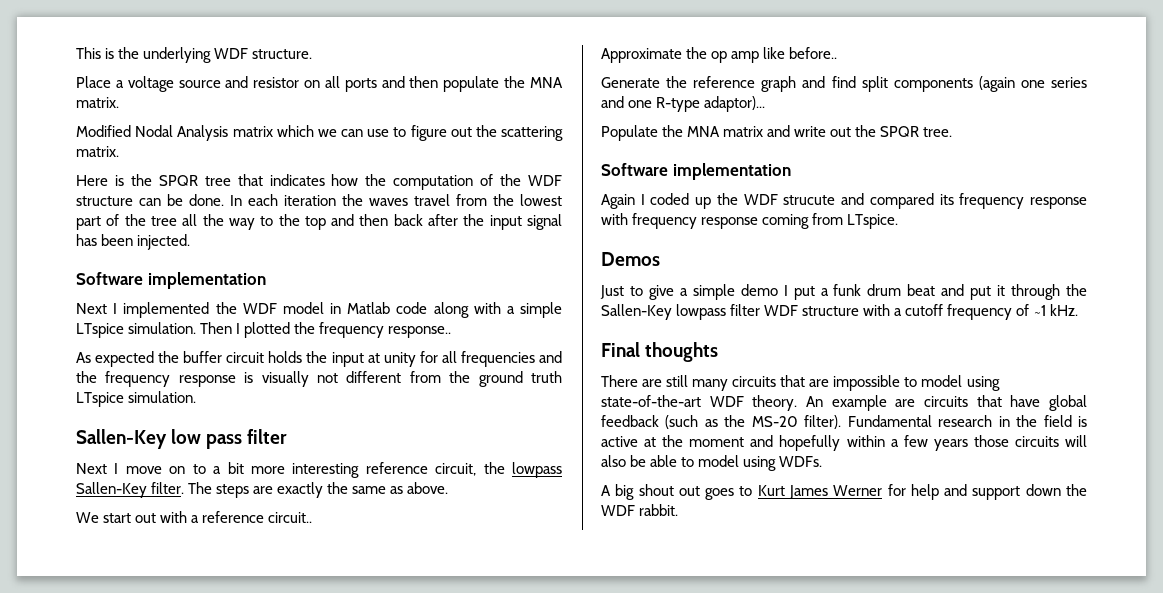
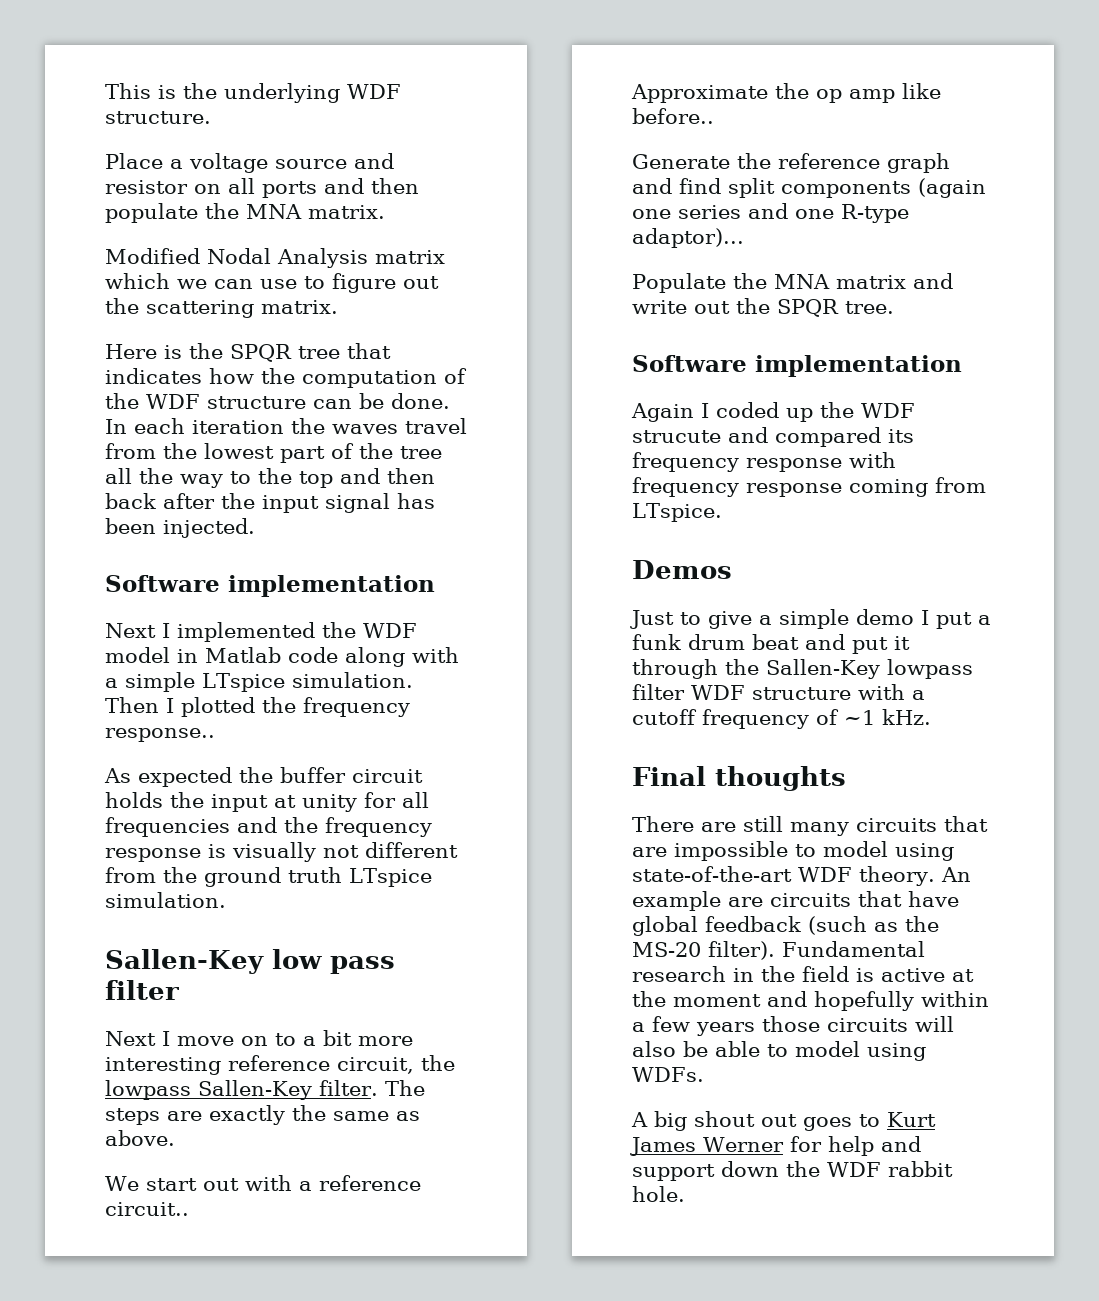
- A big shout out goes to Kurt James Werner for help and support down the WDF rabbit.
+ A big shout out goes to Kurt James Werner for help and support down the WDF rabbit hole.

